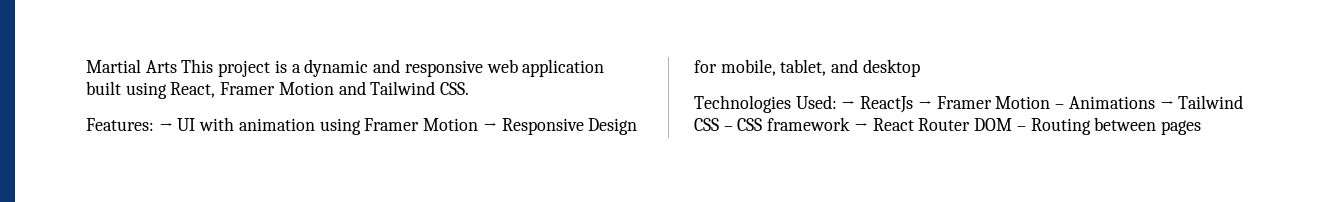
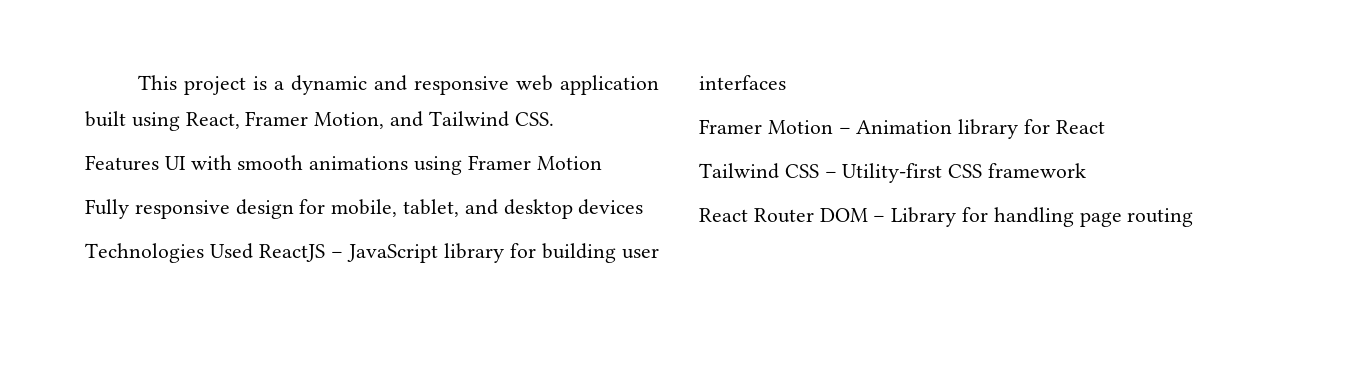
- Martial Arts This project is a dynamic and responsive web application built using React, Framer Motion and Tailwind CSS.
+ This project is a dynamic and responsive web application built using React, Framer Motion, and Tailwind CSS.
- Features: → UI with animation using Framer Motion → Responsive Design for mobile, tablet, and desktop
+ Features UI with smooth animations using Framer Motion
+ Fully responsive design for mobile, tablet, and desktop devices
- Technologies Used: → ReactJs → Framer Motion – Animations → Tailwind CSS – CSS framework → React Router DOM – Routing between pages
+ Technologies Used ReactJS – JavaScript library for building user interfaces
+ Framer Motion – Animation library for React
+ Tailwind CSS – Utility-first CSS framework
+ React Router DOM – Library for handling page routing

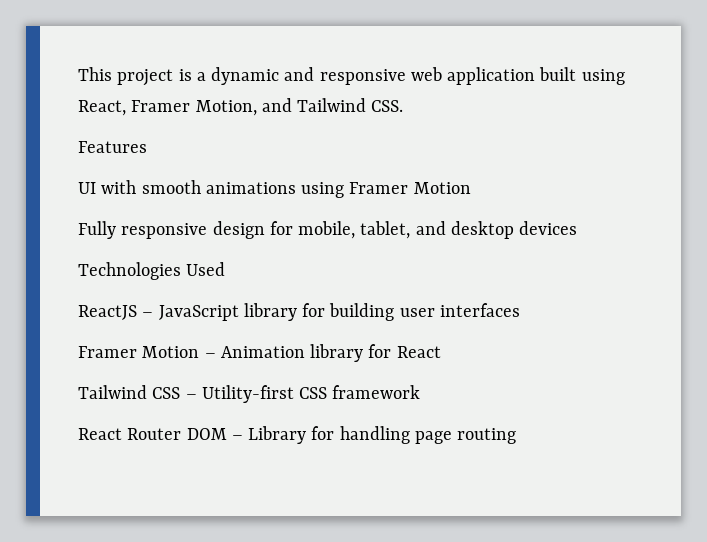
- Features UI with smooth animations using Framer Motion
+ Features
+ UI with smooth animations using Framer Motion
- Technologies Used ReactJS – JavaScript library for building user interfaces
+ Technologies Used
+ ReactJS – JavaScript library for building user interfaces

